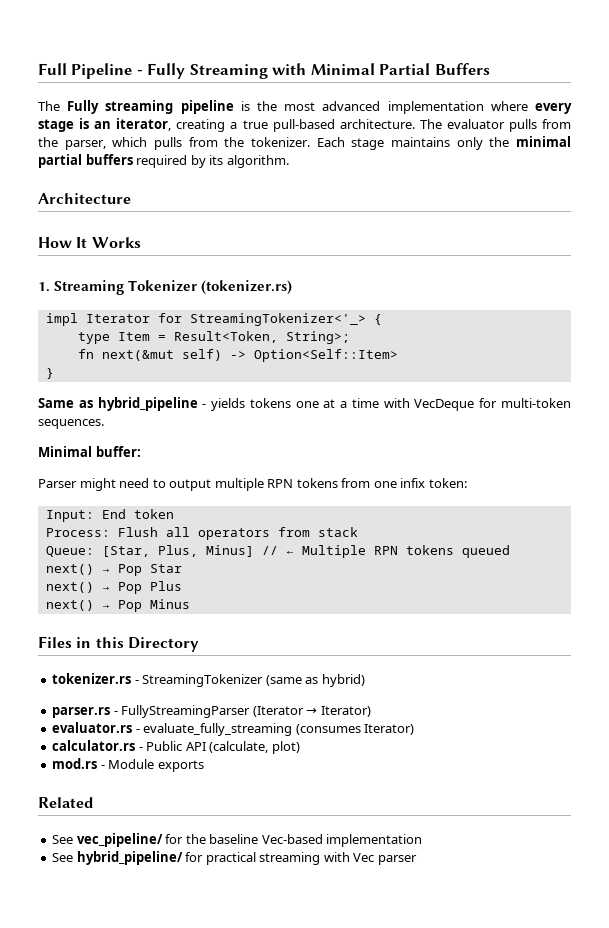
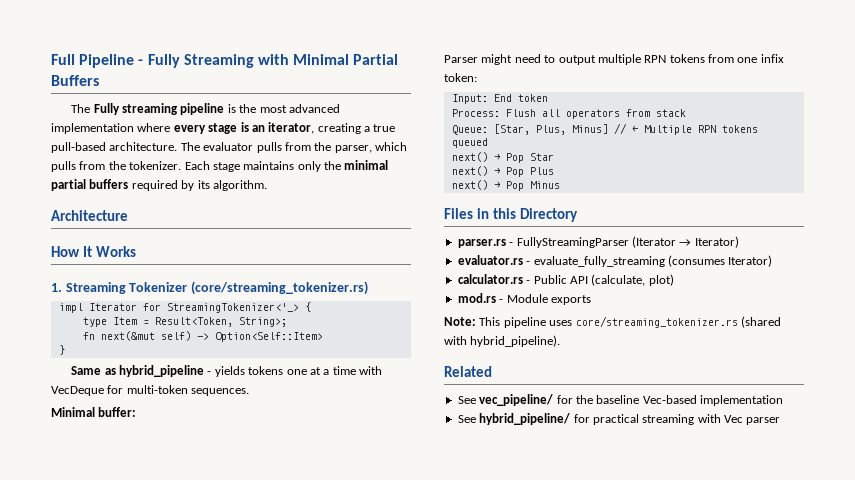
- 1. Streaming Tokenizer (tokenizer.rs)
+ 1. Streaming Tokenizer (core/streaming_tokenizer.rs)
- tokenizer.rs - StreamingTokenizer (same as hybrid)
+ Note: This pipeline uses core/streaming_tokenizer.rs (shared with hybrid_pipeline).

